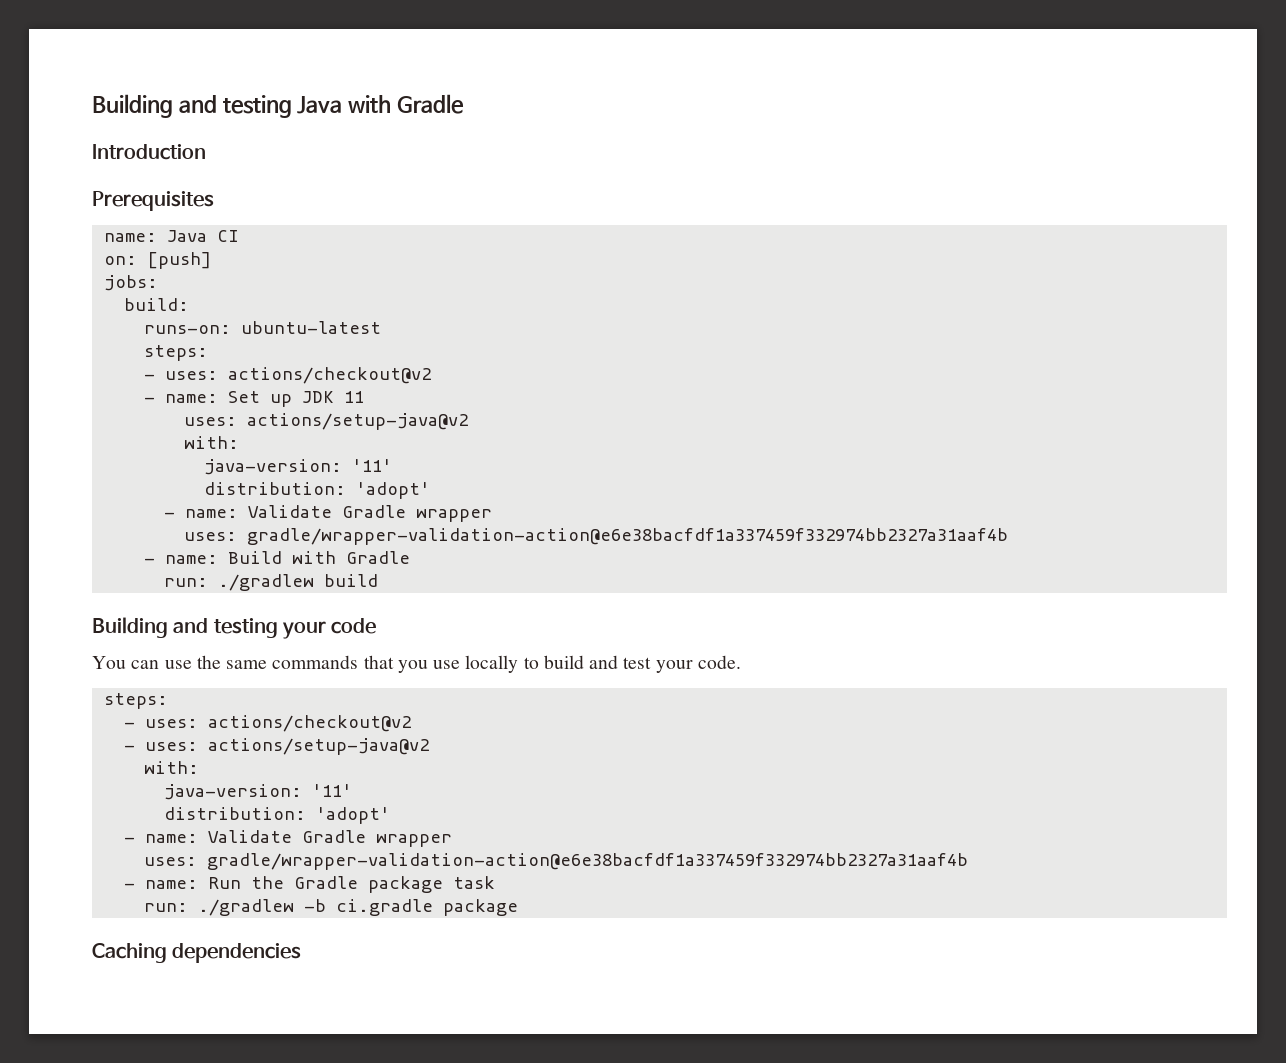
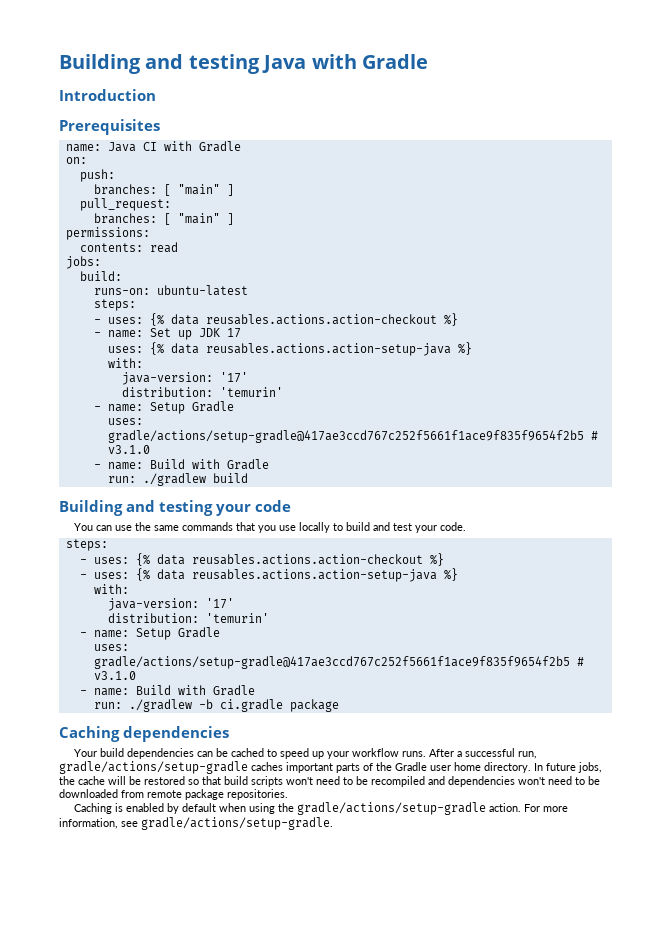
- name: Java CI
+ name: Java CI with Gradle
- on: [push]
+ on:
+ push:
+ branches: [ "main" ]
+ pull_request:
+ branches: [ "main" ]
+ permissions:
+ contents: read
  runs-on: ubuntu-latest
  steps:
- - uses: actions/checkout@v2
+ - uses: {% data reusables.actions.action-checkout %}
- - name: Set up JDK 11
- uses: actions/setup-java@v2
+ - name: Set up JDK 17
+ uses: {% data reusables.actions.action-setup-java %}
  with:
- java-version: '11'
- distribution: 'adopt'
- - name: Validate Gradle wrapper
- uses: gradle/wrapper-validation-action@e6e38bacfdf1a337459f332974bb2327a31aaf4b
+ java-version: '17'
+ distribution: 'temurin'
+ - name: Setup Gradle
+ uses: gradle/actions/setup-gradle@417ae3ccd767c252f5661f1ace9f835f9654f2b5 # v3.1.0
  You can use the same commands that you use locally to build and test your code.
  steps:
- - uses: actions/checkout@v2
- - uses: actions/setup-java@v2
+ - uses: {% data reusables.actions.action-checkout %}
+ - uses: {% data reusables.actions.action-setup-java %}
  with:
- java-version: '11'
- distribution: 'adopt'
- - name: Validate Gradle wrapper
- uses: gradle/wrapper-validation-action@e6e38bacfdf1a337459f332974bb2327a31aaf4b
- - name: Run the Gradle package task
+ java-version: '17'
+ distribution: 'temurin'
+ - name: Setup Gradle
+ uses: gradle/actions/setup-gradle@417ae3ccd767c252f5661f1ace9f835f9654f2b5 # v3.1.0
+ - name: Build with Gradle
+ Your build dependencies can be cached to speed up your workflow runs. After a successful run, gradle/actions/setup-gradle caches important parts of the Gradle user home directory. In future jobs, the cache will be restored so that build scripts won't need to be recompiled and dependencies won't need to be downloaded from remote package repositories.
+ Caching is enabled by default when using the gradle/actions/setup-gradle action. For more information, see gradle/actions/setup-gradle.

